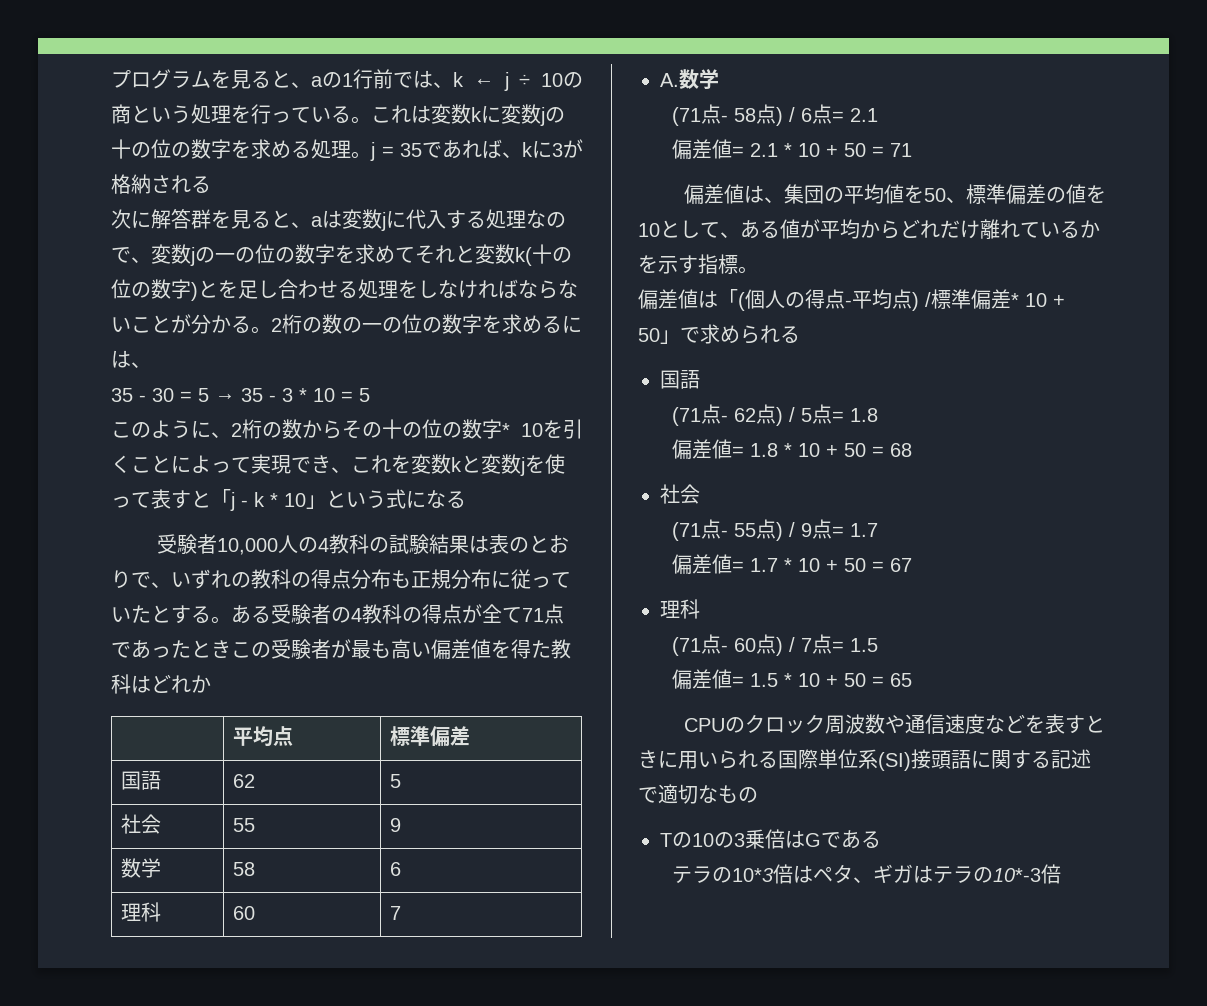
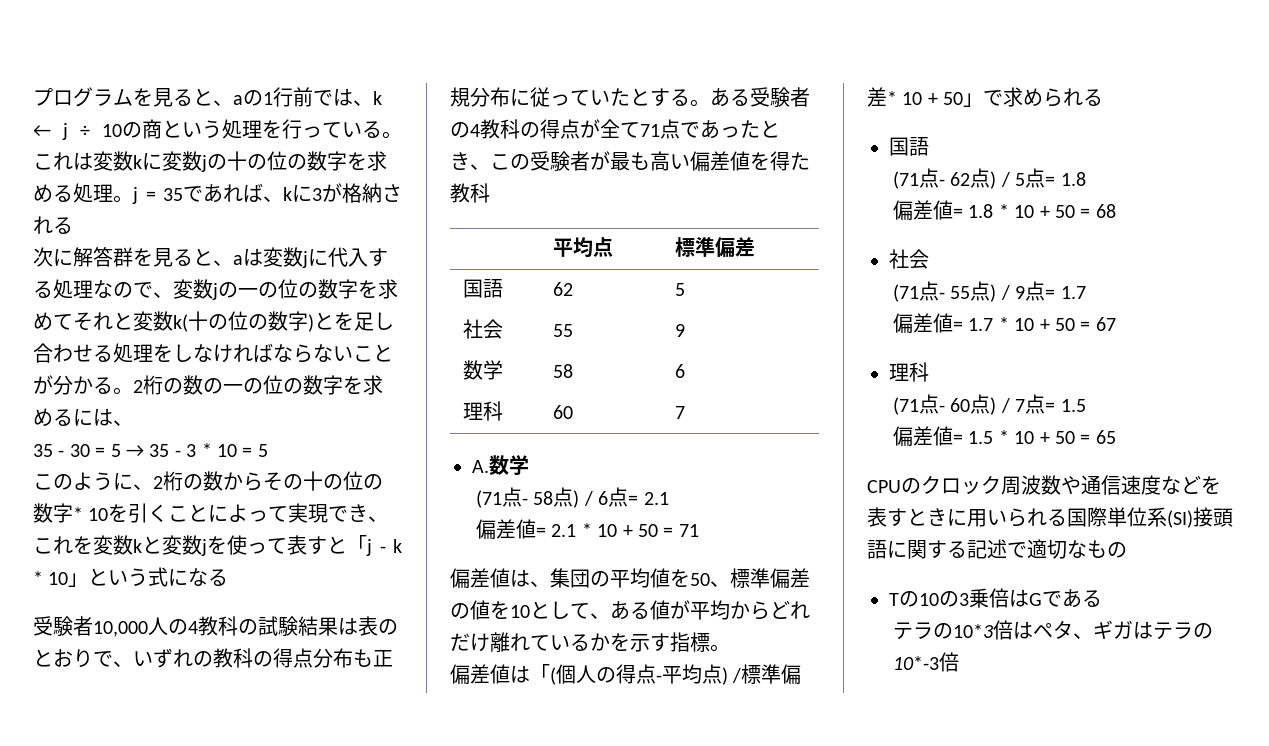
- ある受験者の4教科の得点が全て71点であったときこの受験者が最も高い偏差値を得た教科はどれか
+ ある受験者の4教科の得点が全て71点であったとき、この受験者が最も高い偏差値を得た教科

